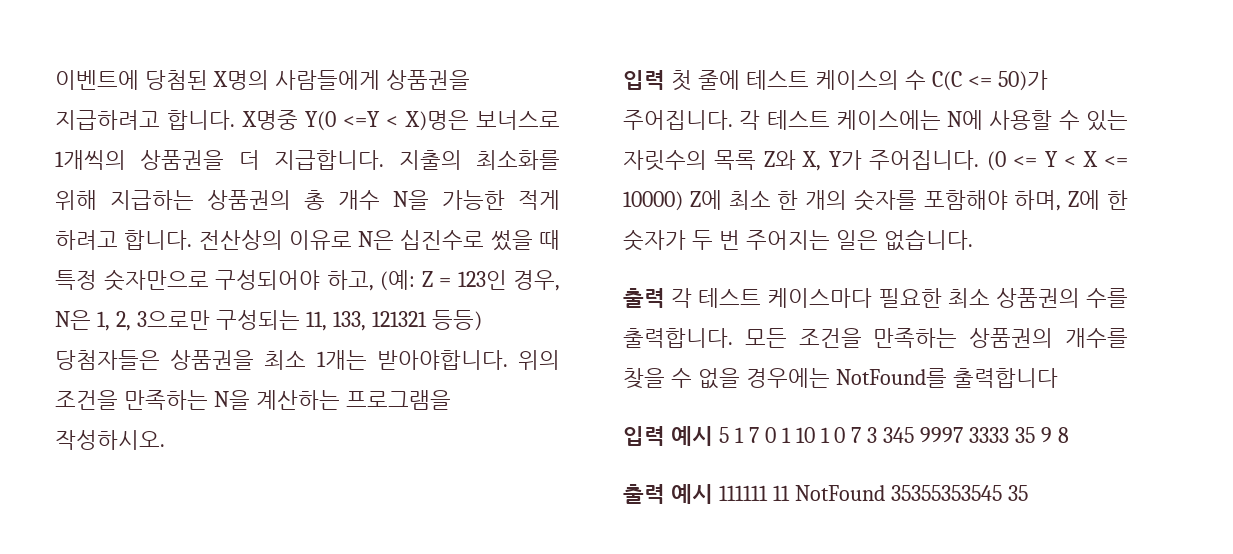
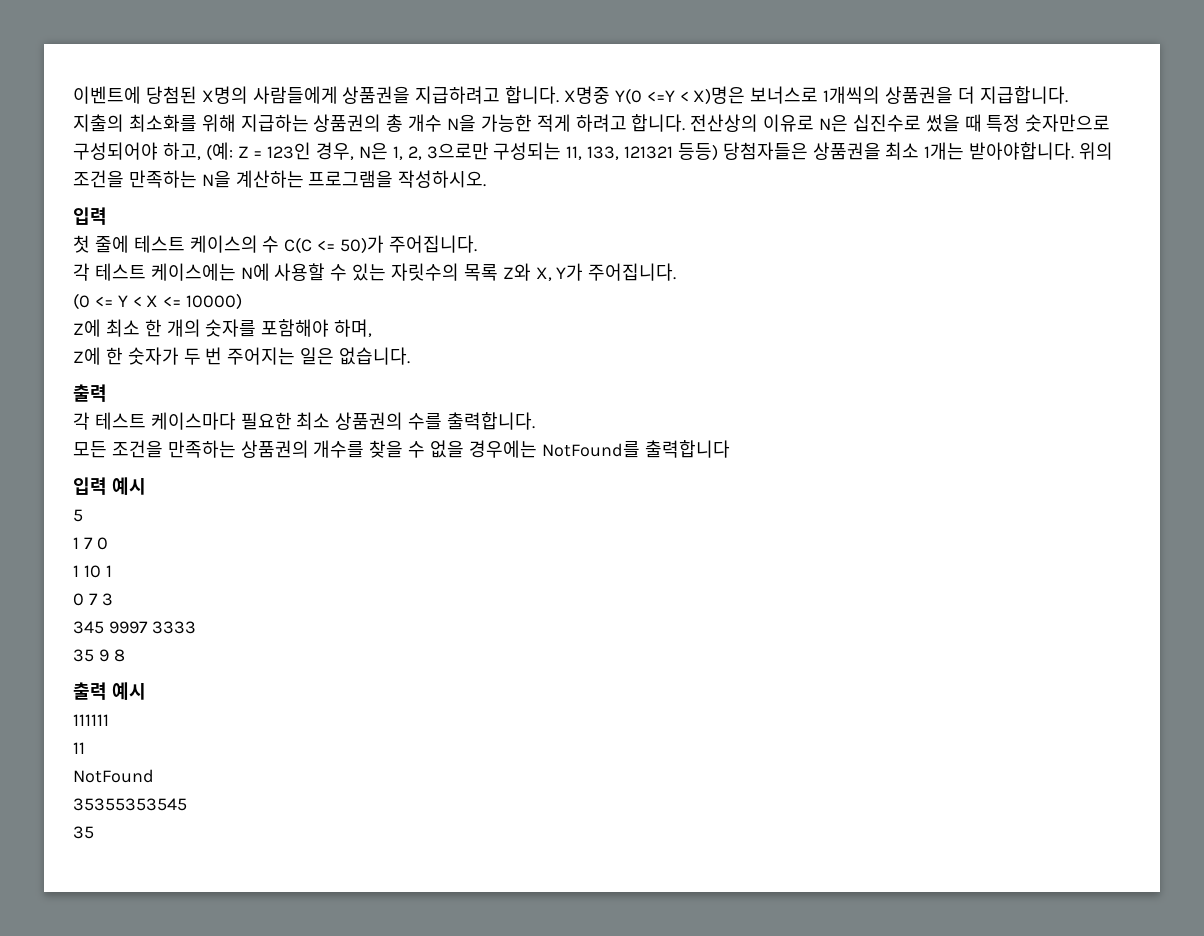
  위의 조건을 만족하는 N을 계산하는 프로그램을 작성하시오.
- 입력 첫 줄에 테스트 케이스의 수 C(C <= 50)가 주어집니다. 각 테스트 케이스에는 N에 사용할 수 있는 자릿수의 목록 Z와 X, Y가 주어집니다. (0 <= Y < X <= 10000) Z에 최소 한 개의 숫자를 포함해야 하며, Z에 한 숫자가 두 번 주어지는 일은 없습니다.
- 출력 각 테스트 케이스마다 필요한 최소 상품권의 수를 출력합니다. 모든 조건을 만족하는 상품권의 개수를 찾을 수 없을 경우에는 NotFound를 출력합니다
+ 입력
+ 첫 줄에 테스트 케이스의 수 C(C <= 50)가 주어집니다.
+ 각 테스트 케이스에는 N에 사용할 수 있는 자릿수의 목록 Z와 X, Y가 주어집니다.
+ (0 <= Y < X <= 10000)
+ Z에 최소 한 개의 숫자를 포함해야 하며,
+ Z에 한 숫자가 두 번 주어지는 일은 없습니다.
+ 출력
+ 각 테스트 케이스마다 필요한 최소 상품권의 수를 출력합니다.
+ 모든 조건을 만족하는 상품권의 개수를 찾을 수 없을 경우에는 NotFound를 출력합니다
- 입력 예시 5 1 7 0 1 10 1 0 7 3 345 9997 3333 35 9 8
+ 입력 예시
+ 5
+ 1 7 0
+ 1 10 1
+ 0 7 3
+ 345 9997 3333
+ 35 9 8
- 출력 예시 111111 11 NotFound 35355353545 35
+ 출력 예시
+ 111111
+ 11
+ NotFound
+ 35355353545
+ 35

